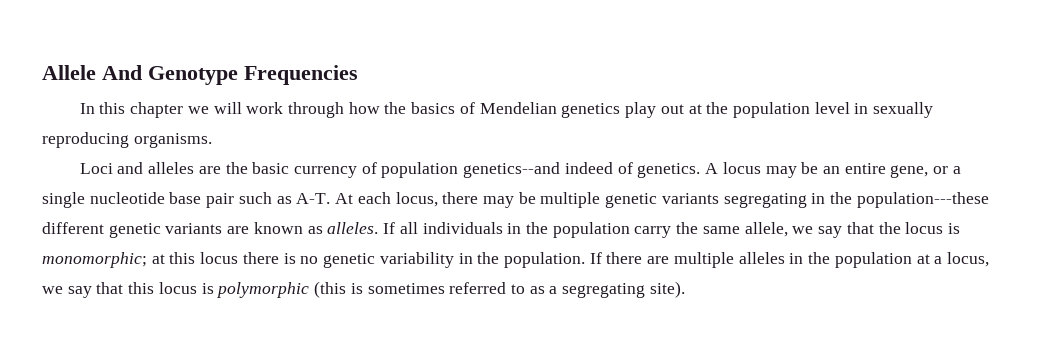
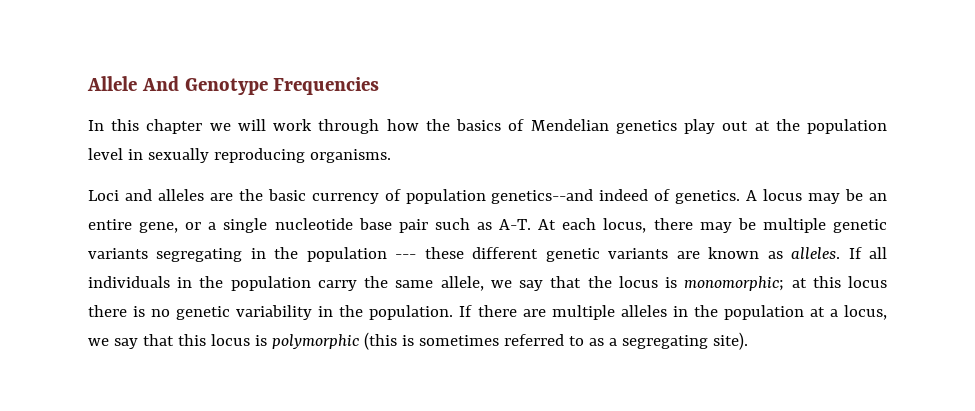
- A locus may be an entire gene, or a single nucleotide base pair such as A-T. At each locus, there may be multiple genetic variants segregating in the population---these different genetic variants are known as alleles.
+ A locus may be an entire gene, or a single nucleotide base pair such as A-T. At each locus, there may be multiple genetic variants segregating in the population --- these different genetic variants are known as alleles.

